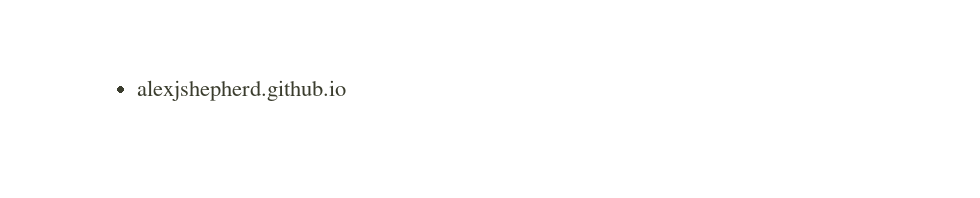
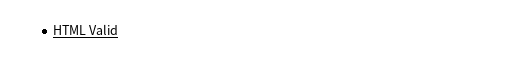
- alexjshepherd.github.io
+ HTML Valid

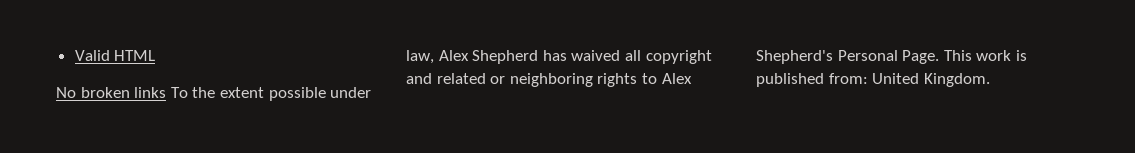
- HTML Valid
+ Valid HTML
+ No broken links To the extent possible under law, Alex Shepherd has waived all copyright and related or neighboring rights to Alex Shepherd's Personal Page. This work is published from: United Kingdom.

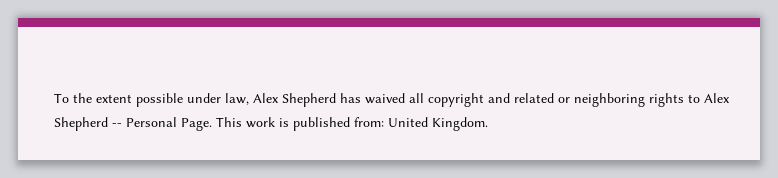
- Valid HTML
- No broken links To the extent possible under law, Alex Shepherd has waived all copyright and related or neighboring rights to Alex Shepherd's Personal Page.
+ To the extent possible under law, Alex Shepherd has waived all copyright and related or neighboring rights to Alex Shepherd -- Personal Page.

